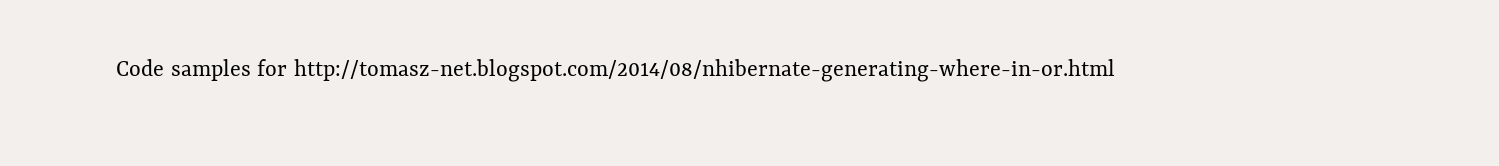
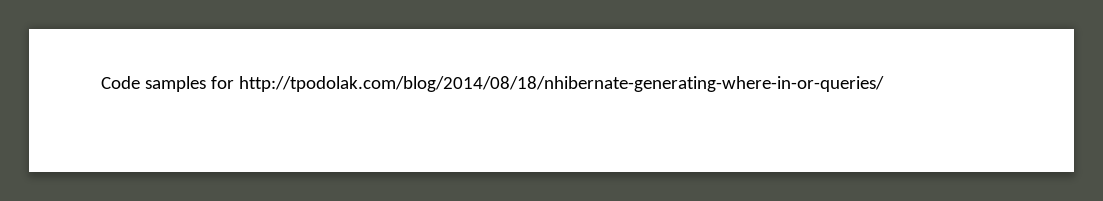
- Code samples for http://tomasz-net.blogspot.com/2014/08/nhibernate-generating-where-in-or.html
+ Code samples for http://tpodolak.com/blog/2014/08/18/nhibernate-generating-where-in-or-queries/

